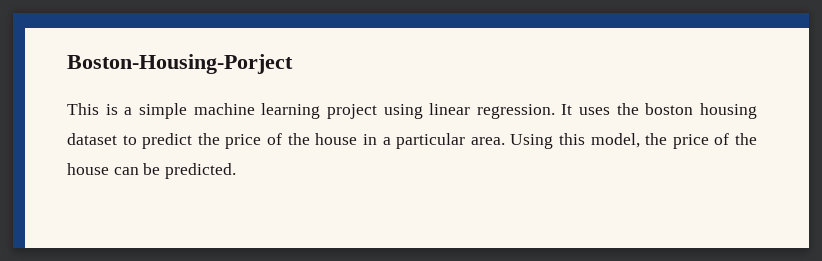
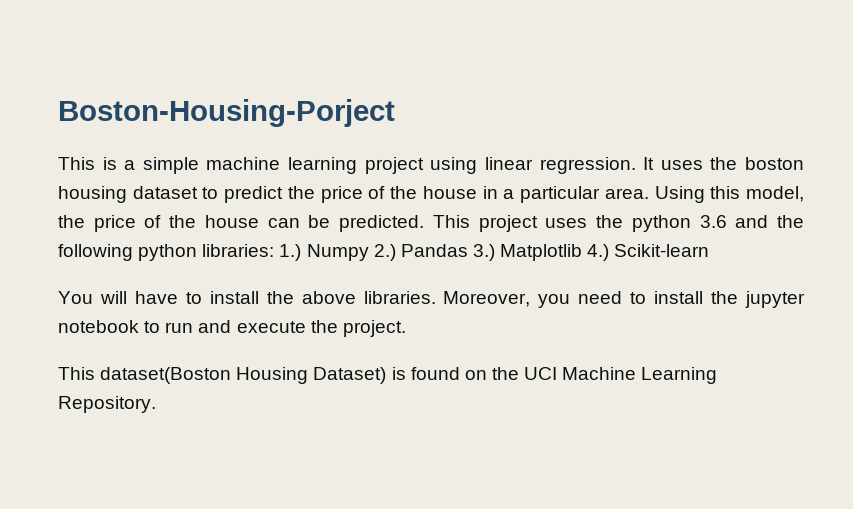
+ This project uses the python 3.6 and the following python libraries: 1.) Numpy 2.) Pandas 3.) Matplotlib 4.) Scikit-learn
+ You will have to install the above libraries. Moreover, you need to install the jupyter notebook to run and execute the project.
+ This dataset(Boston Housing Dataset) is found on the UCI Machine Learning Repository.

